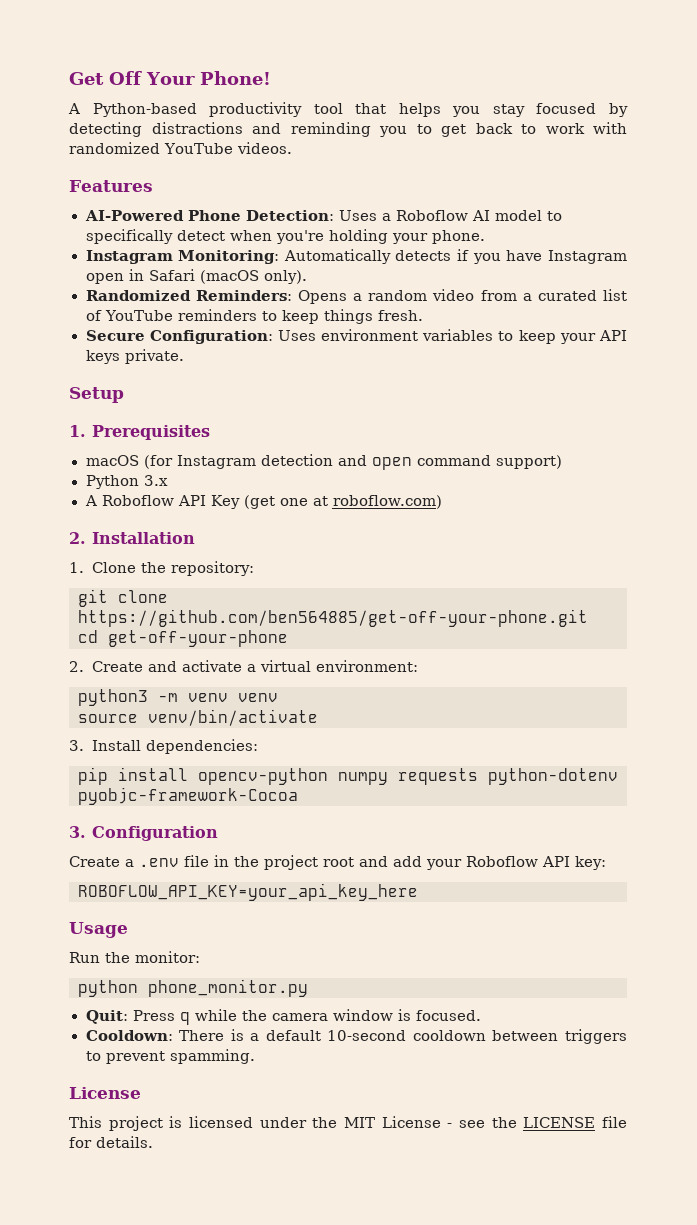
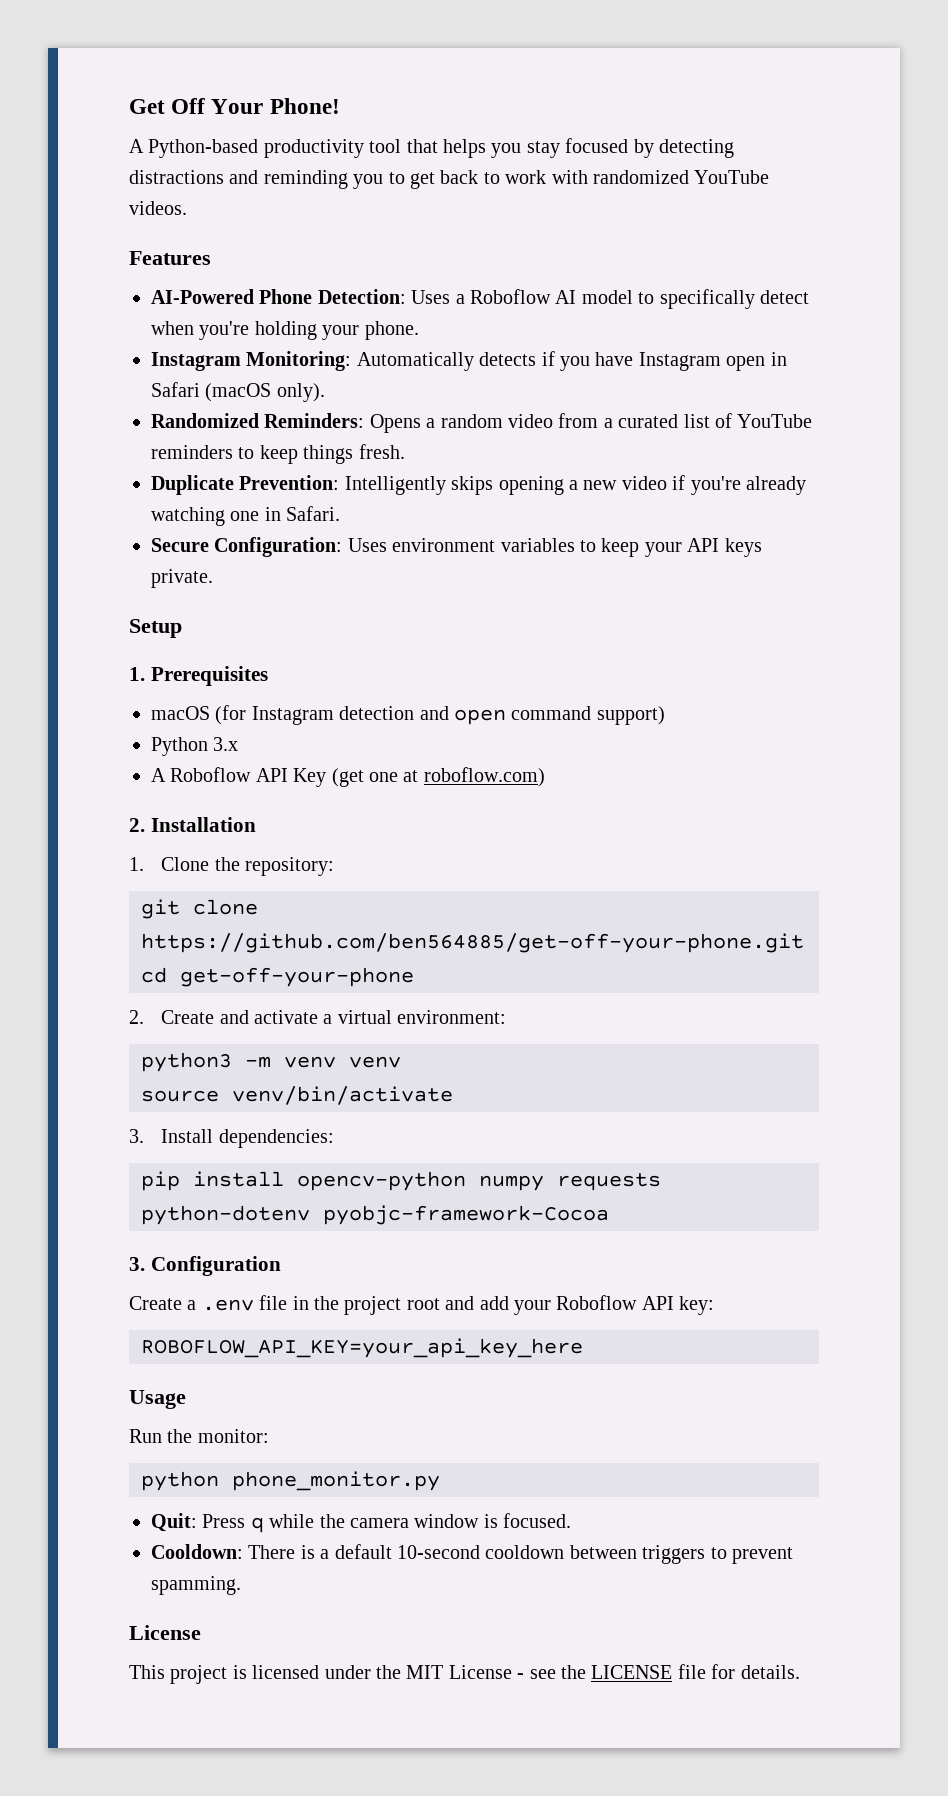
+ Duplicate Prevention: Intelligently skips opening a new video if you're already watching one in Safari.

